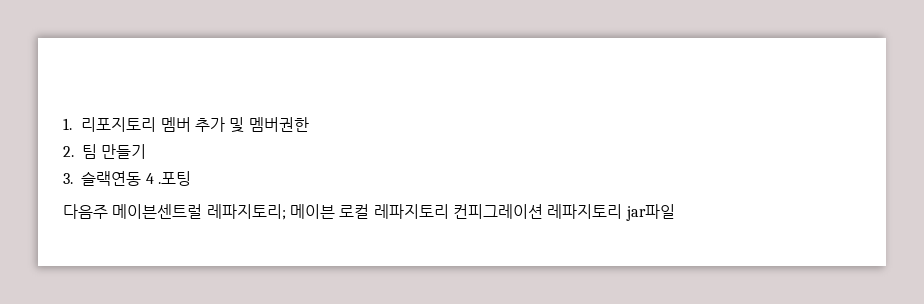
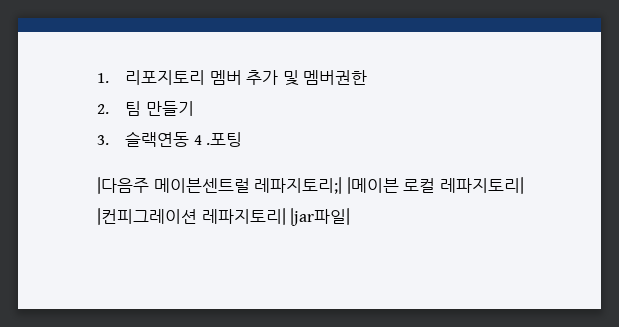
- 다음주 메이븐센트럴 레파지토리; 메이븐 로컬 레파지토리 컨피그레이션 레파지토리 jar파일
+ |다음주 메이븐센트럴 레파지토리;| |메이븐 로컬 레파지토리| |컨피그레이션 레파지토리| |jar파일|

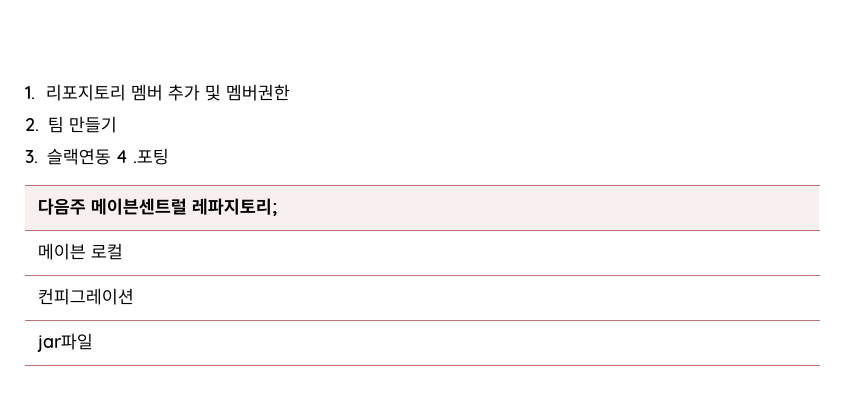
- |다음주 메이븐센트럴 레파지토리;| |메이븐 로컬 레파지토리| |컨피그레이션 레파지토리| |jar파일|
+ 다음주 메이븐센트럴 레파지토리;
+ 메이븐 로컬
+ 컨피그레이션
+ jar파일

